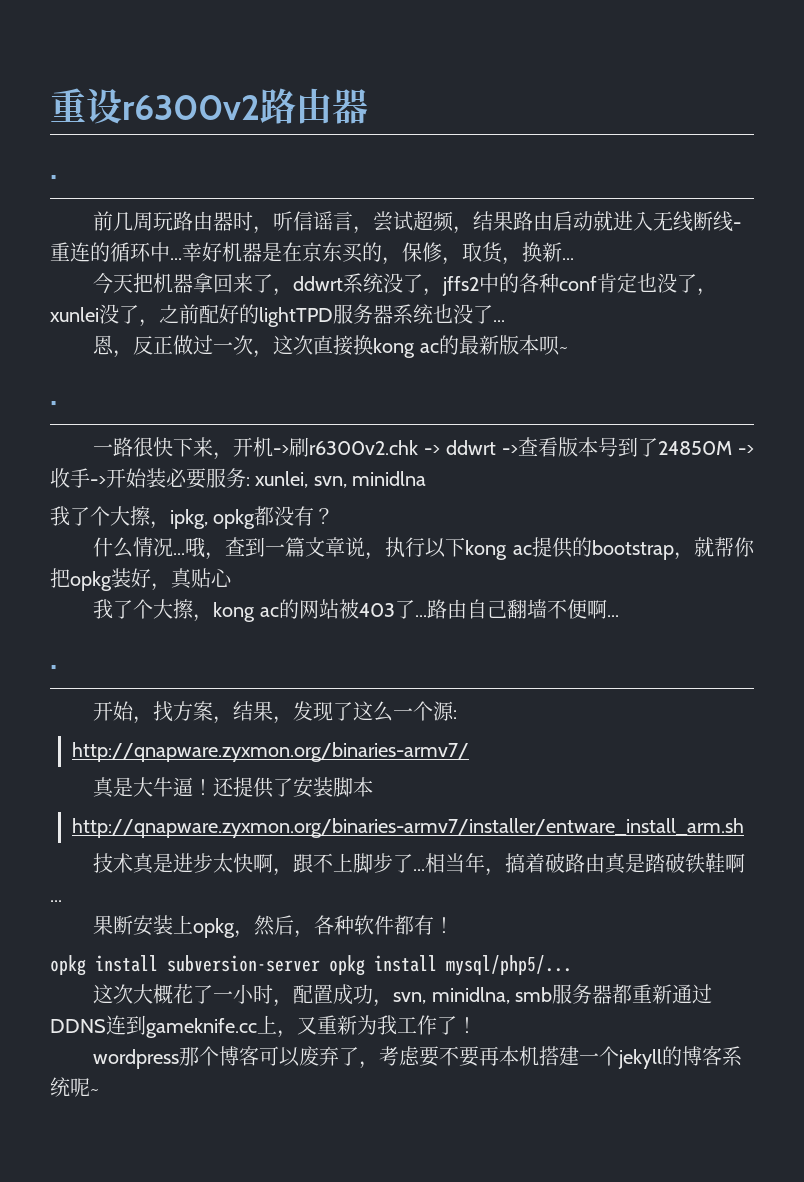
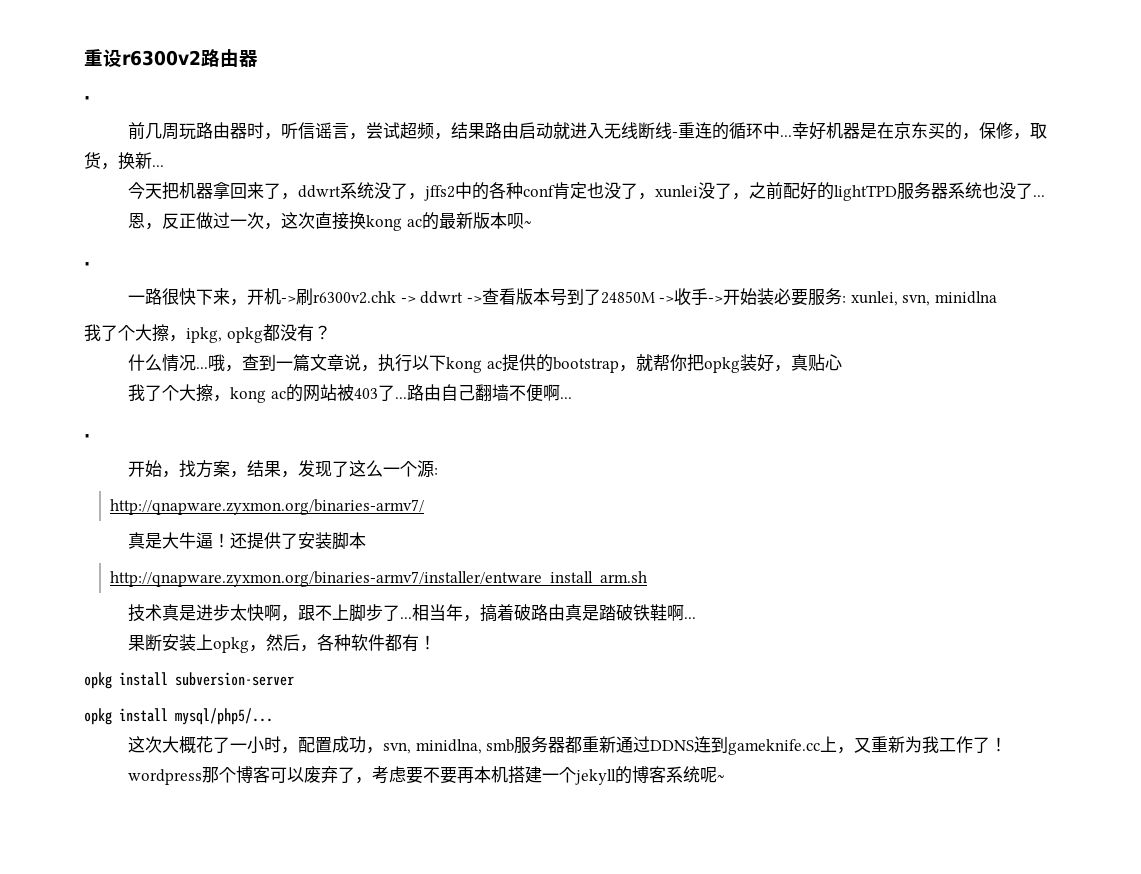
- opkg install subversion-server opkg install mysql/php5/...
+ opkg install subversion-server
+ opkg install mysql/php5/...

